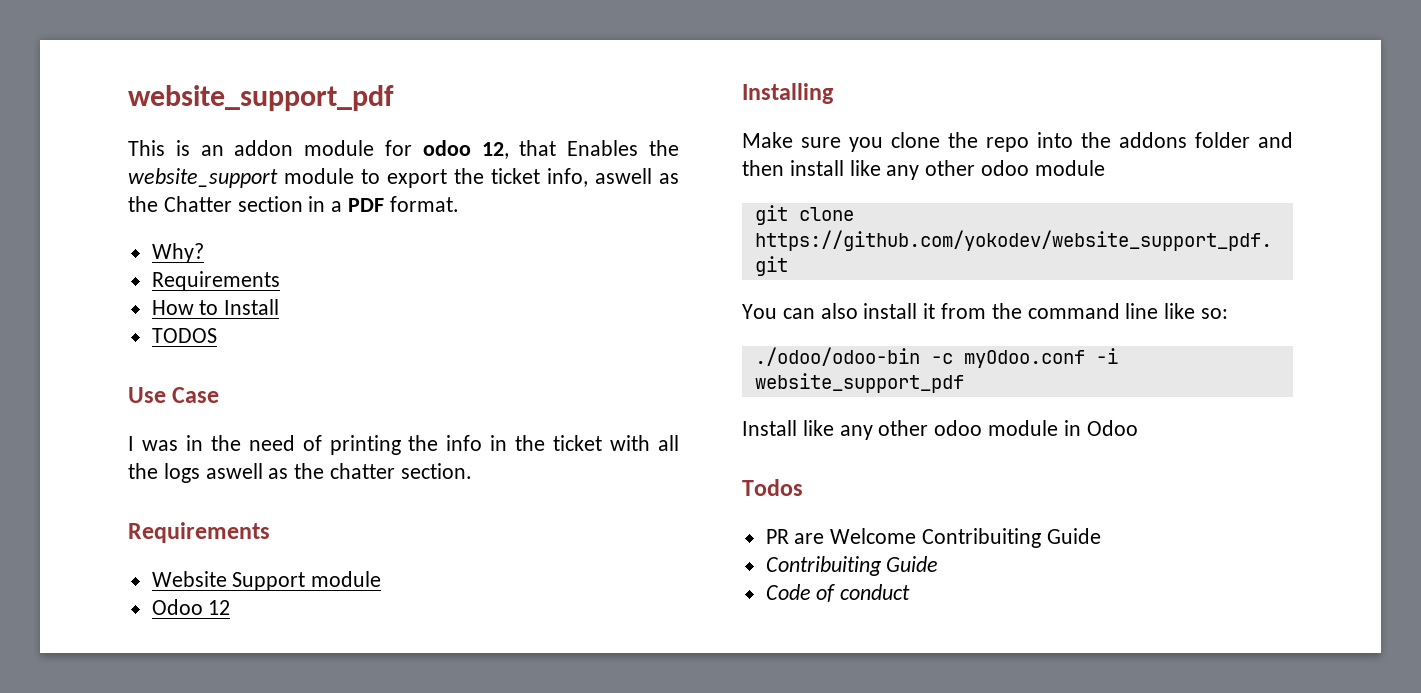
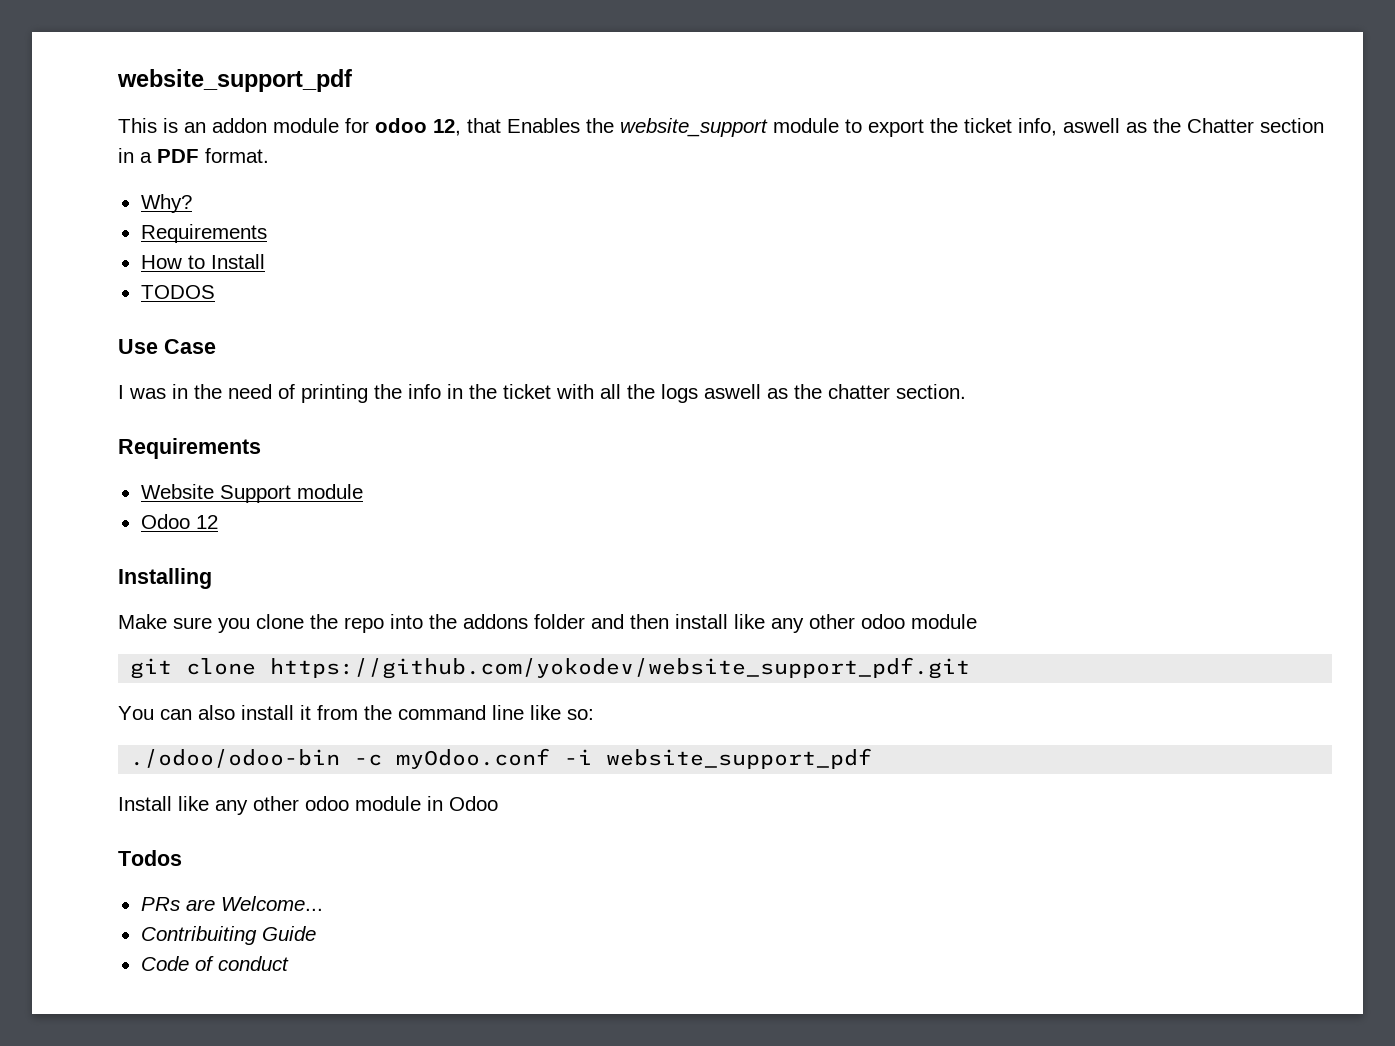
- PR are Welcome Contribuiting Guide
+ PRs are Welcome...

